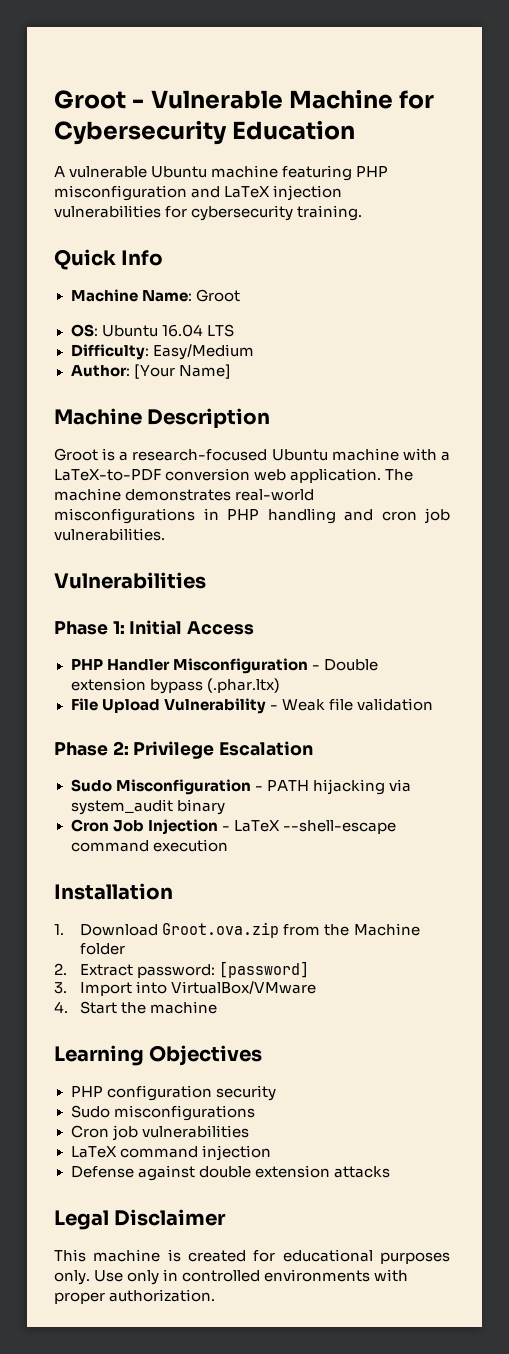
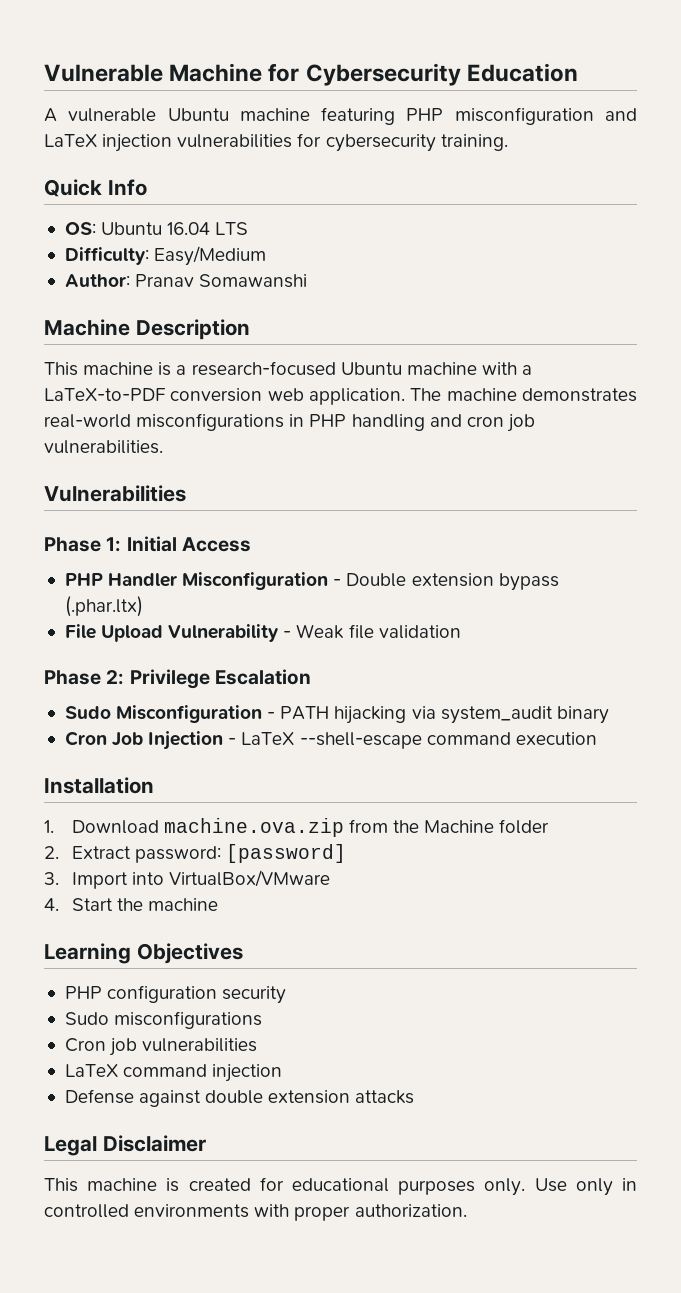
- Groot - Vulnerable Machine for Cybersecurity Education
+ Vulnerable Machine for Cybersecurity Education
- Machine Name: Groot
- Author: [Your Name]
+ Author: Pranav Somawanshi
- Groot is a research-focused Ubuntu machine with a LaTeX-to-PDF conversion web application.
+ This machine is a research-focused Ubuntu machine with a LaTeX-to-PDF conversion web application.
- 1. Download Groot.ova.zip from the Machine folder
+ 1. Download machine.ova.zip from the Machine folder

